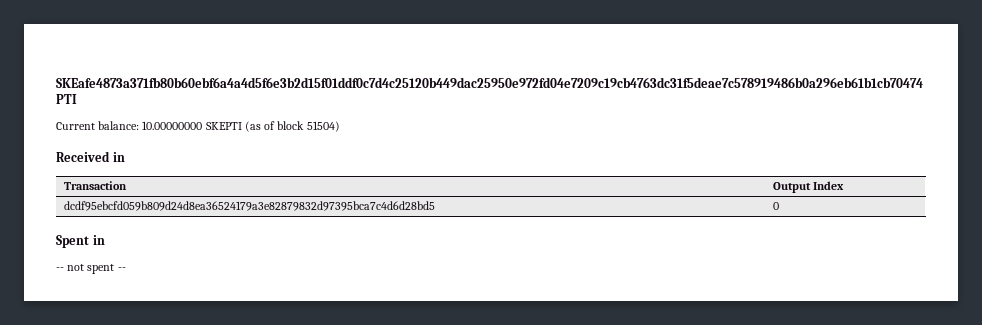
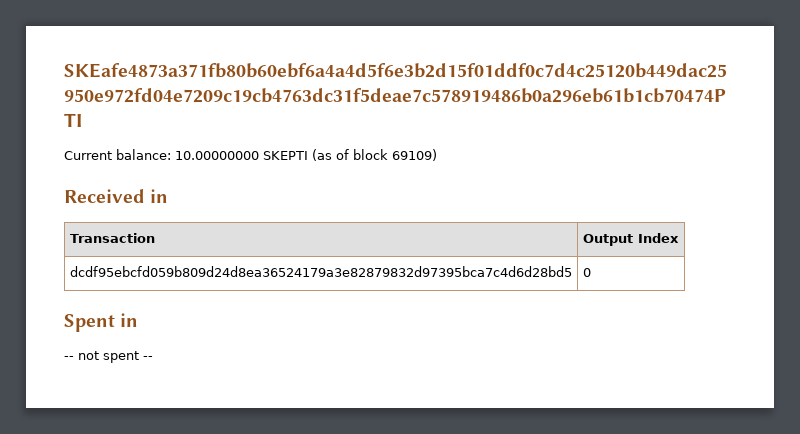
- Current balance: 10.00000000 SKEPTI (as of block 51504)
+ Current balance: 10.00000000 SKEPTI (as of block 69109)

